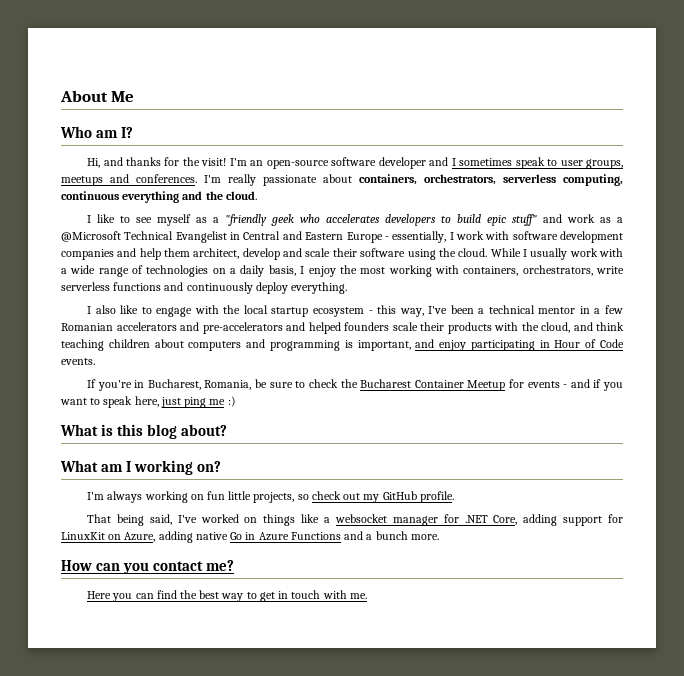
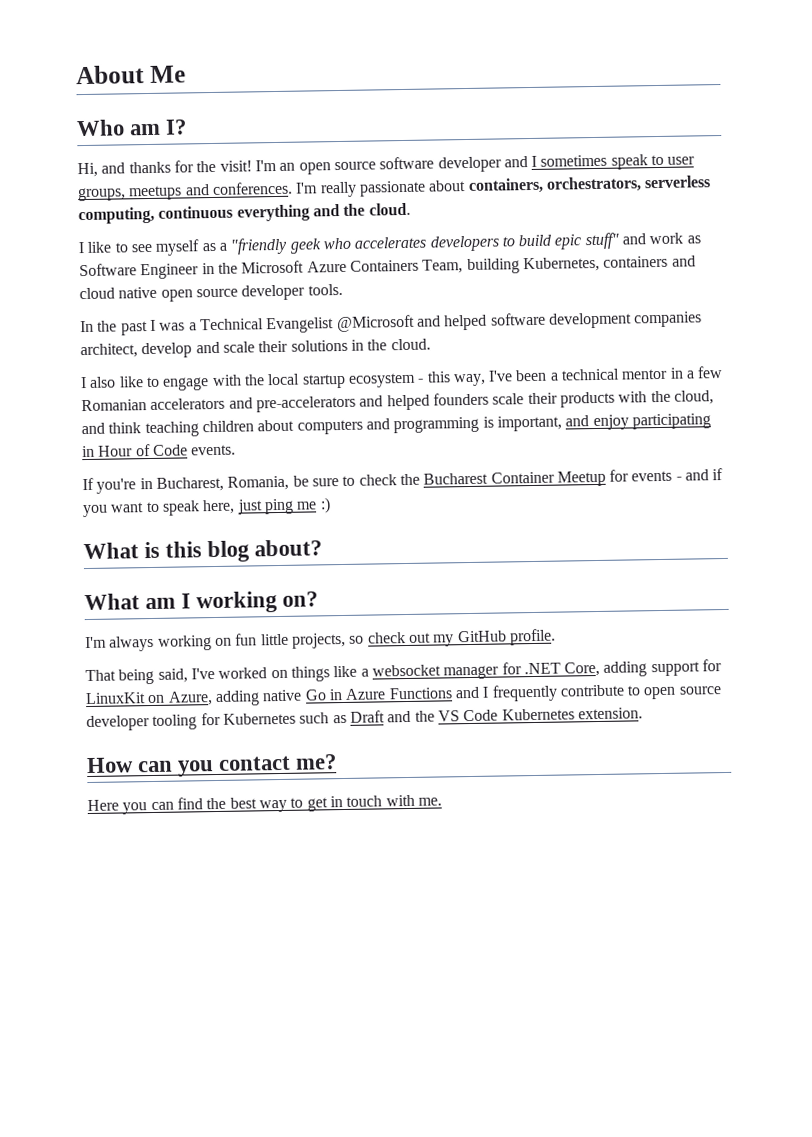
- I'm an open-source software developer and I sometimes speak to user groups, meetups and conferences.
+ I'm an open source software developer and I sometimes speak to user groups, meetups and conferences.
- I like to see myself as a "friendly geek who accelerates developers to build epic stuff" and work as a @Microsoft Technical Evangelist in Central and Eastern Europe - essentially, I work with software development companies and help them architect, develop and scale their software using the cloud. While I usually work with a wide range of technologies on a daily basis, I enjoy the most working with containers, orchestrators, write serverless functions and continuously deploy everything.
+ I like to see myself as a "friendly geek who accelerates developers to build epic stuff" and work as Software Engineer in the Microsoft Azure Containers Team, building Kubernetes, containers and cloud native open source developer tools.
+ In the past I was a Technical Evangelist @Microsoft and helped software development companies architect, develop and scale their solutions in the cloud.
- That being said, I've worked on things like a websocket manager for .NET Core, adding support for LinuxKit on Azure, adding native Go in Azure Functions and a bunch more.
+ That being said, I've worked on things like a websocket manager for .NET Core, adding support for LinuxKit on Azure, adding native Go in Azure Functions and I frequently contribute to open source developer tooling for Kubernetes such as Draft and the VS Code Kubernetes extension.

